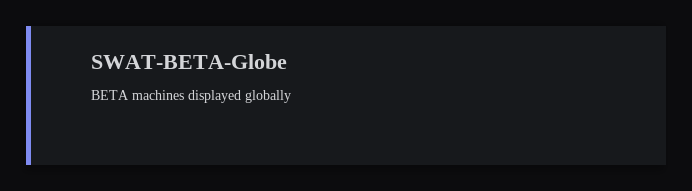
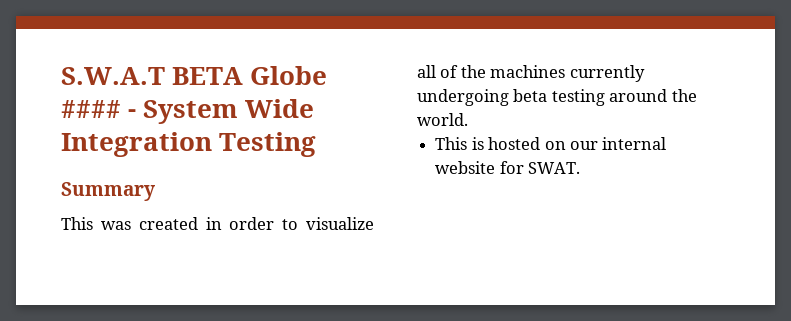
- SWAT-BETA-Globe
- BETA machines displayed globally
+ S.W.A.T BETA Globe #### - System Wide Integration Testing
+ Summary
+ This was created in order to visualize all of the machines currently undergoing beta testing around the world.
+ This is hosted on our internal website for SWAT.

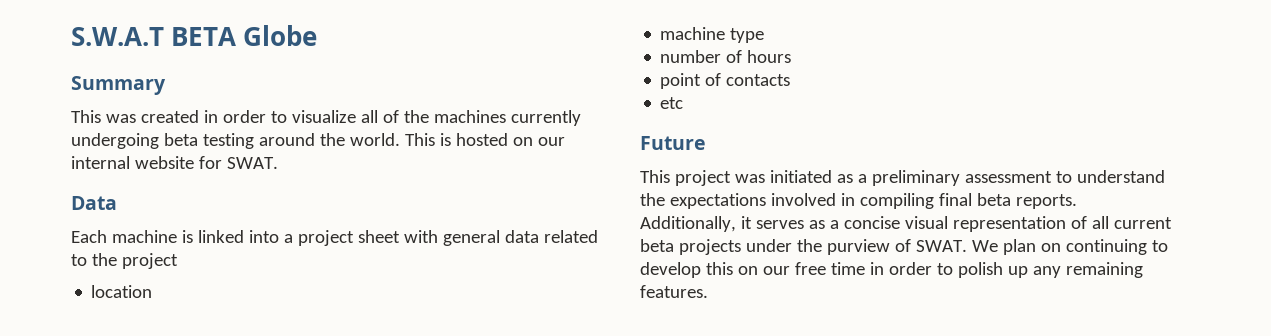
- S.W.A.T BETA Globe #### - System Wide Integration Testing
+ S.W.A.T BETA Globe
- This was created in order to visualize all of the machines currently undergoing beta testing around the world.
- This is hosted on our internal website for SWAT.
+ This was created in order to visualize all of the machines currently undergoing beta testing around the world. This is hosted on our internal website for SWAT.
+ Data
+ Each machine is linked into a project sheet with general data related to the project
+ location
+ machine type
+ number of hours
+ point of contacts
+ etc
+ Future
+ This project was initiated as a preliminary assessment to understand the expectations involved in compiling final beta reports. Additionally, it serves as a concise visual representation of all current beta projects under the purview of SWAT. We plan on continuing to develop this on our free time in order to polish up any remaining features.

